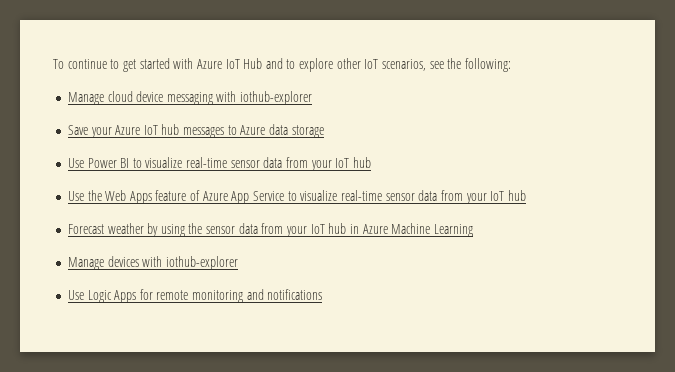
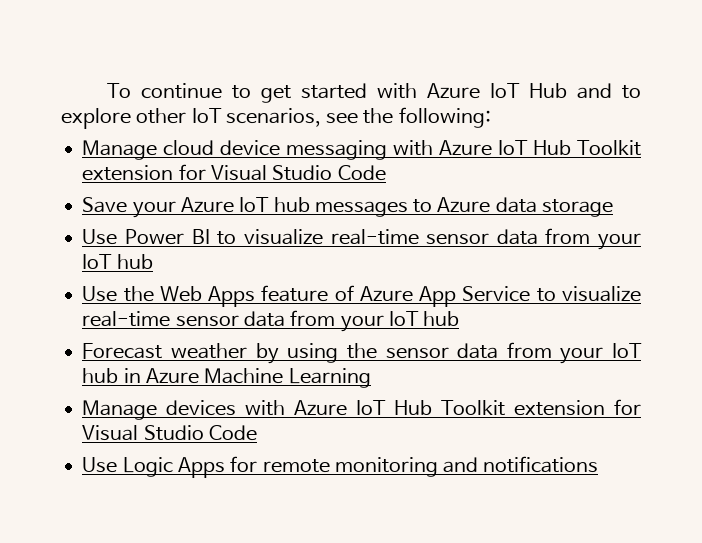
- Manage cloud device messaging with iothub-explorer
+ Manage cloud device messaging with Azure IoT Hub Toolkit extension for Visual Studio Code
- Manage devices with iothub-explorer
+ Manage devices with Azure IoT Hub Toolkit extension for Visual Studio Code

